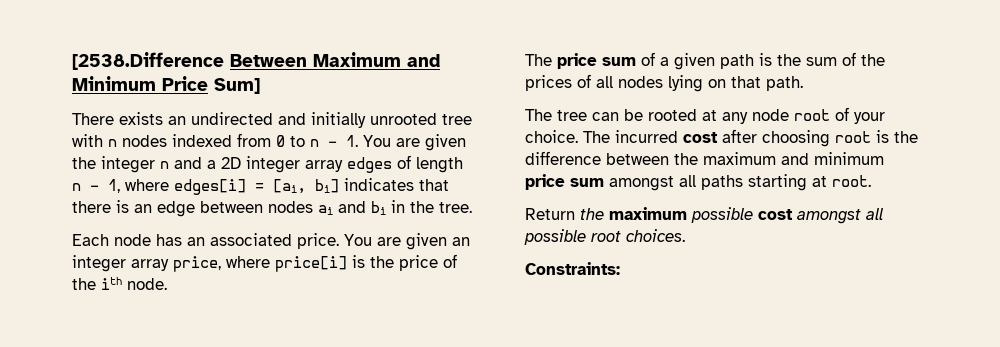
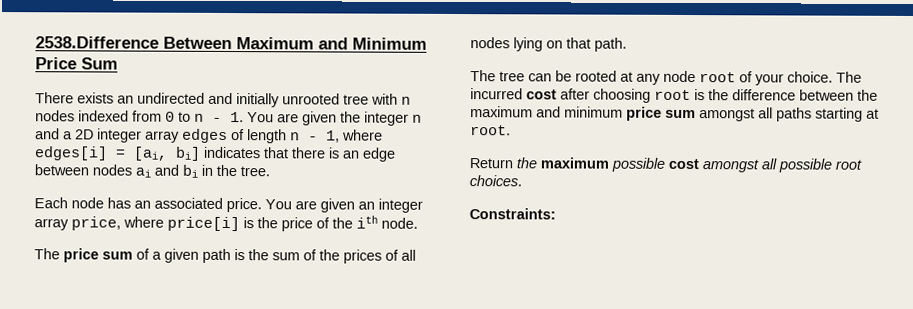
- [2538.Difference Between Maximum and Minimum Price Sum]
+ 2538.Difference Between Maximum and Minimum Price Sum

